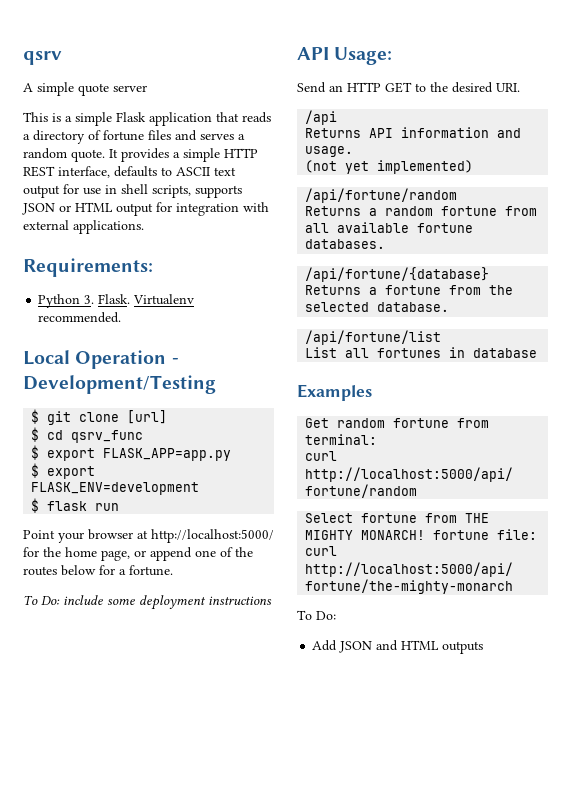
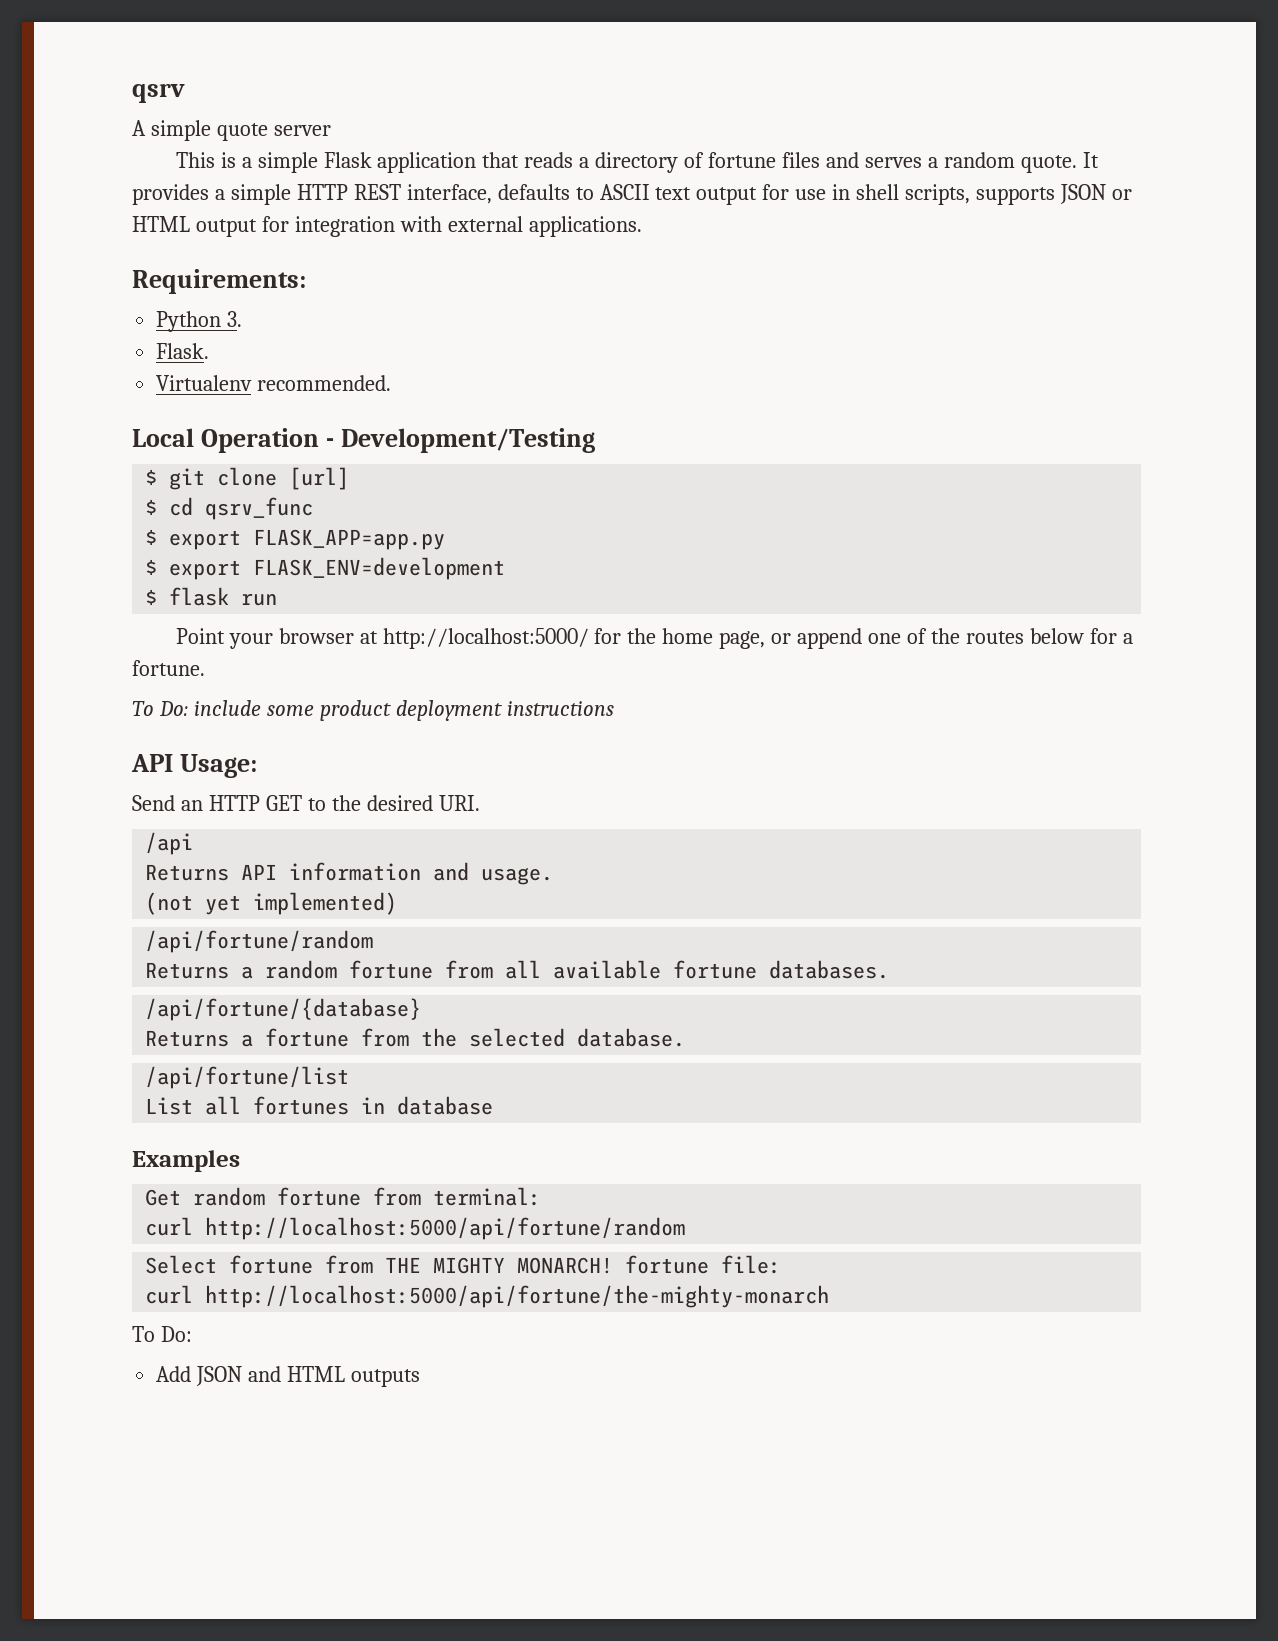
- Python 3. Flask. Virtualenv recommended.
+ Python 3.
+ Flask.
+ Virtualenv recommended.
- To Do: include some deployment instructions
+ To Do: include some product deployment instructions

